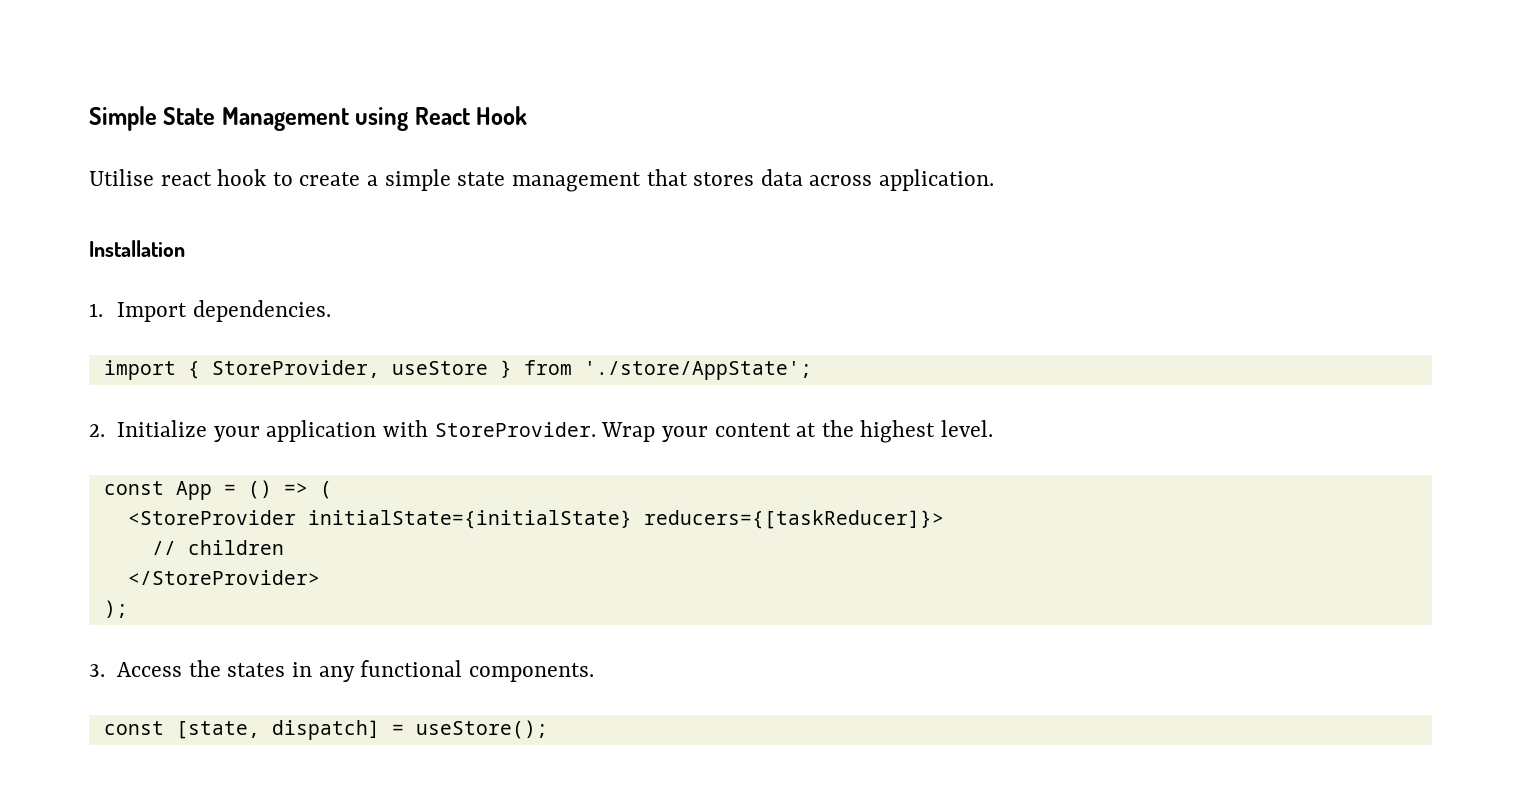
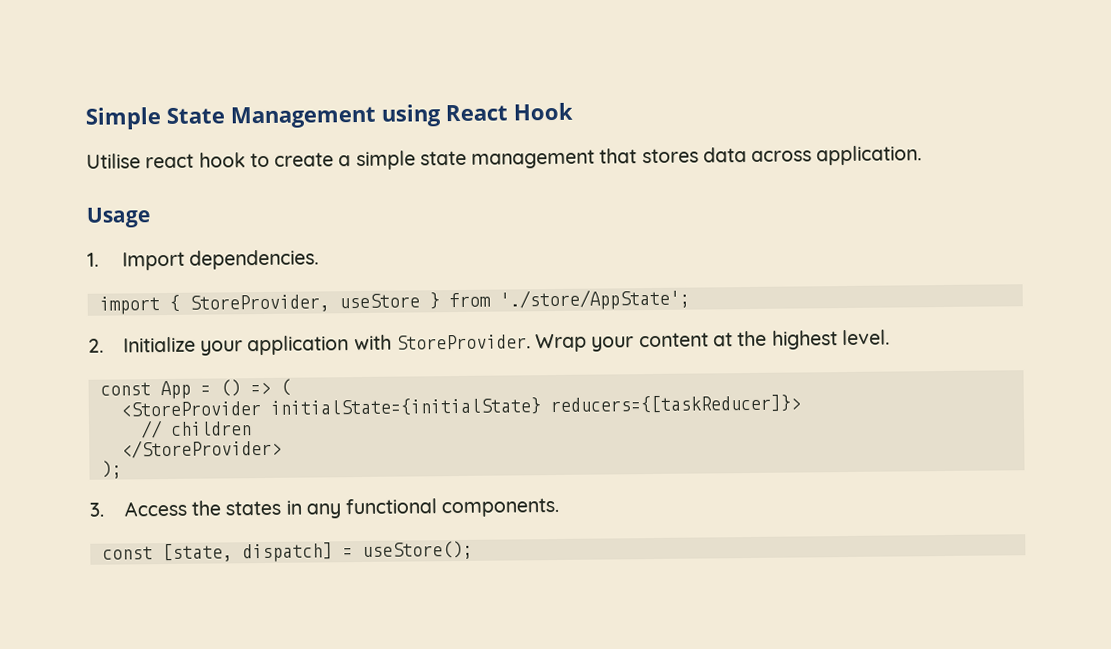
- Installation
+ Usage

